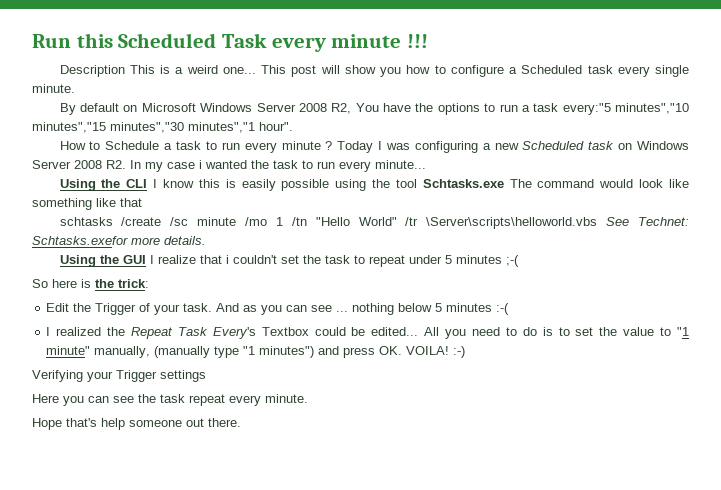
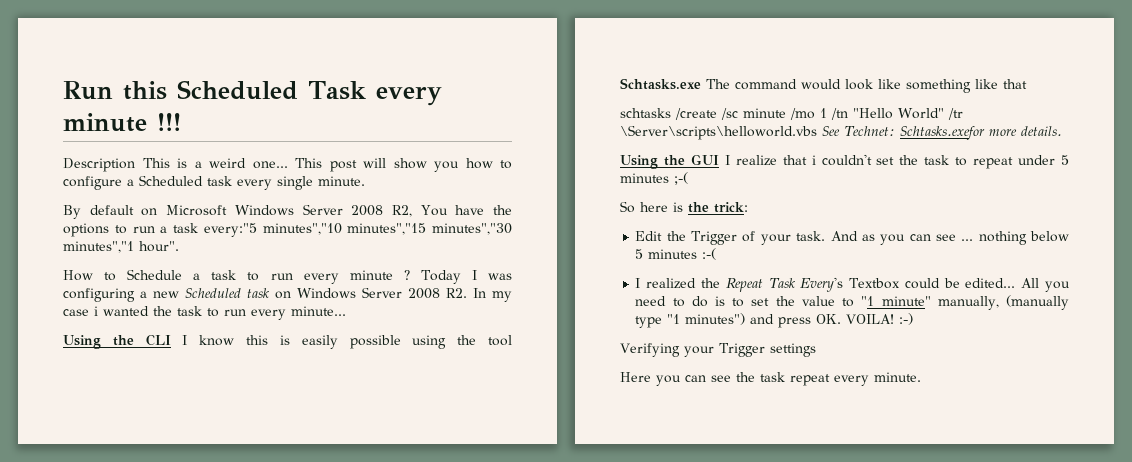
- Hope that's help someone out there.

